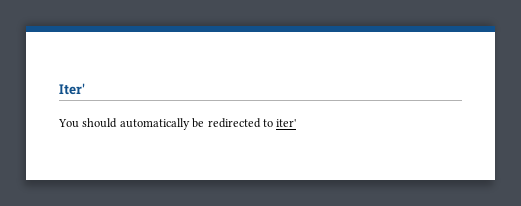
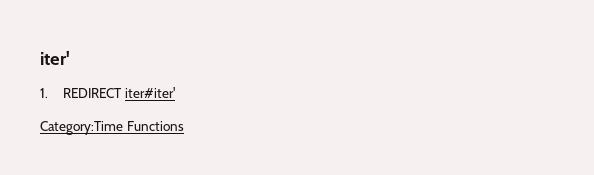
- Iter'
- You should automatically be redirected to iter'
+ iter'
+ 1. REDIRECT iter#iter'
+ Category:Time Functions

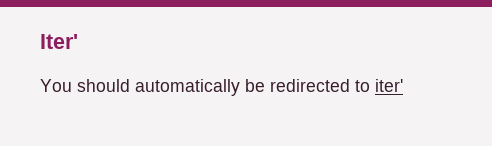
- iter'
- 1. REDIRECT iter#iter'
- Category:Time Functions
+ Iter'
+ You should automatically be redirected to iter'

